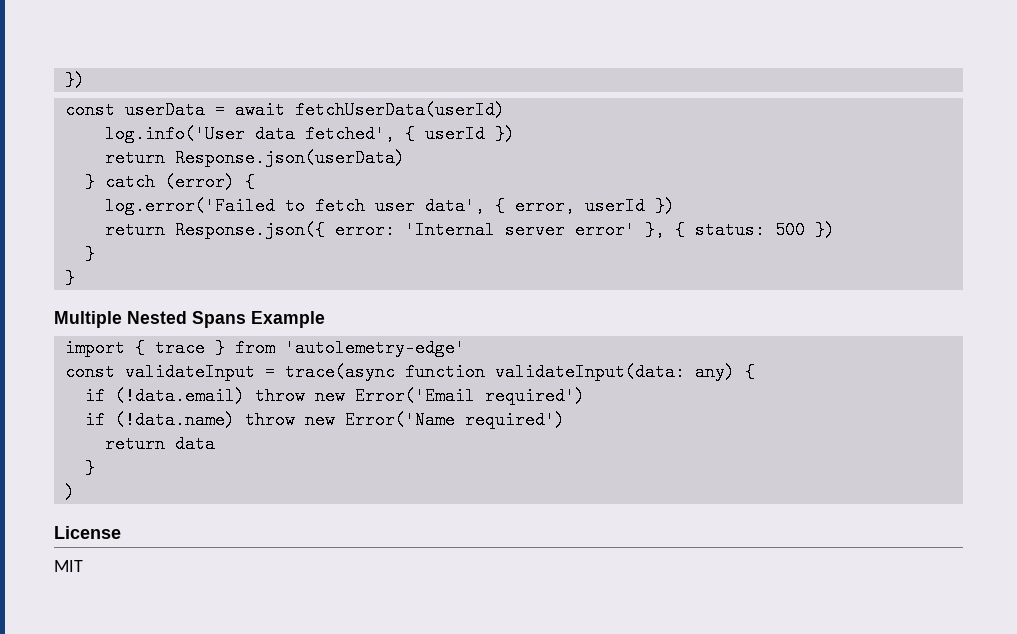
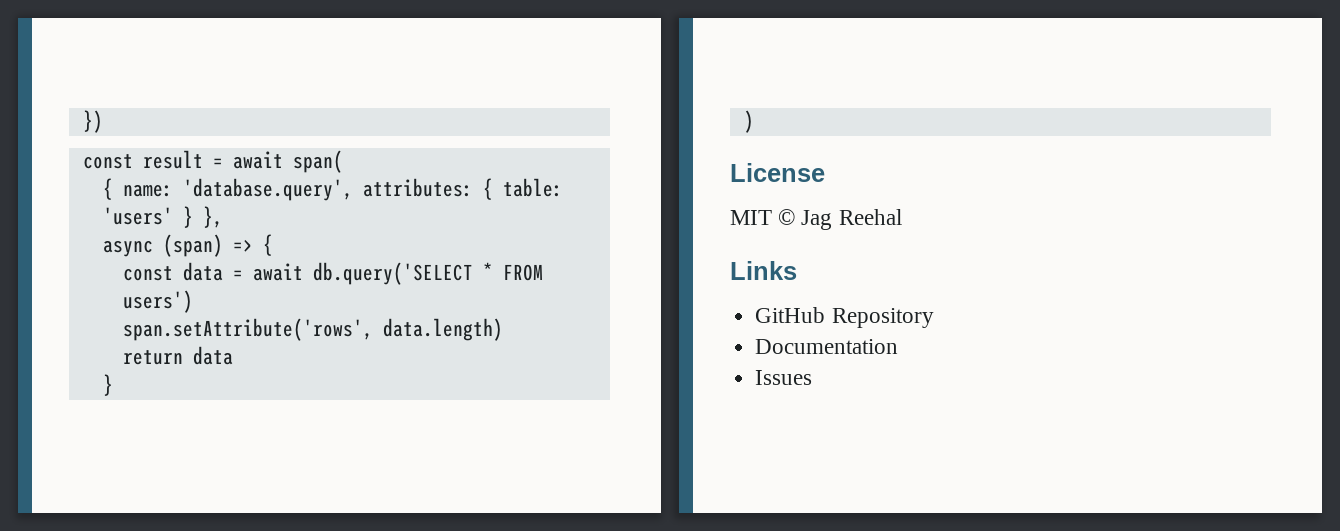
- const userData = await fetchUserData(userId)
- log.info('User data fetched', { userId })
- return Response.json(userData)
- } catch (error) {
- log.error('Failed to fetch user data', { error, userId })
- return Response.json({ error: 'Internal server error' }, { status: 500 })
- }
- }
- Multiple Nested Spans Example
- import { trace } from 'autolemetry-edge'
- const validateInput = trace(async function validateInput(data: any) {
- if (!data.email) throw new Error('Email required')
- if (!data.name) throw new Error('Name required')
+ const result = await span(
+ { name: 'database.query', attributes: { table: 'users' } },
+ async (span) => {
+ const data = await db.query('SELECT * FROM users')
+ span.setAttribute('rows', data.length)
- MIT
+ MIT © Jag Reehal
+ Links
+ GitHub Repository
+ Documentation
+ Issues

